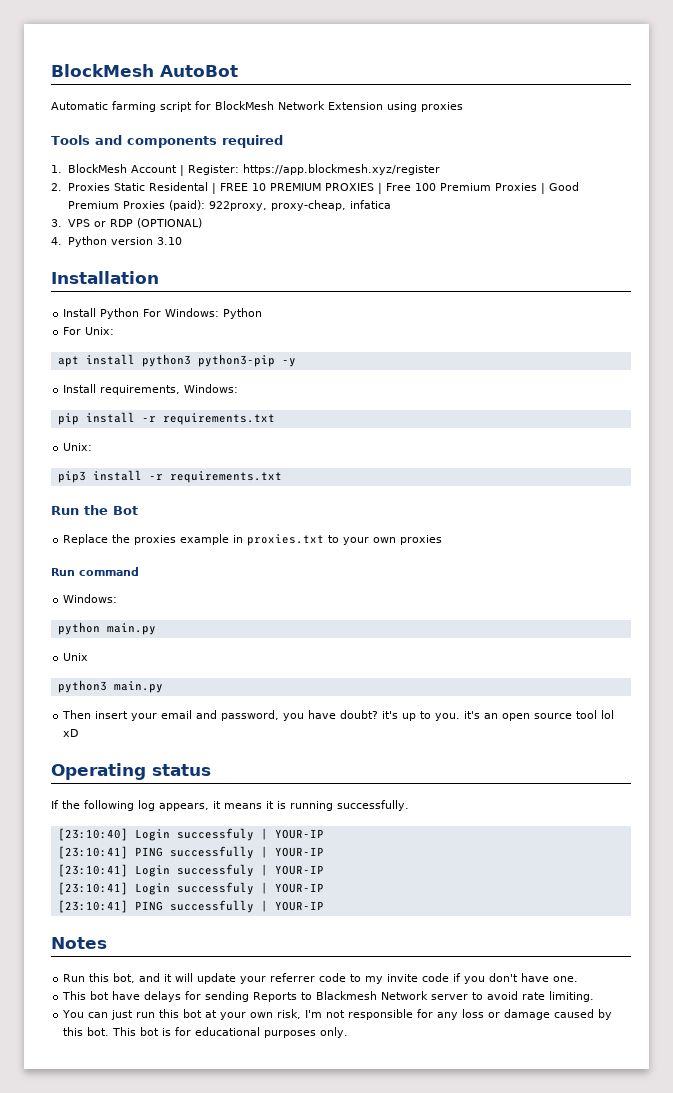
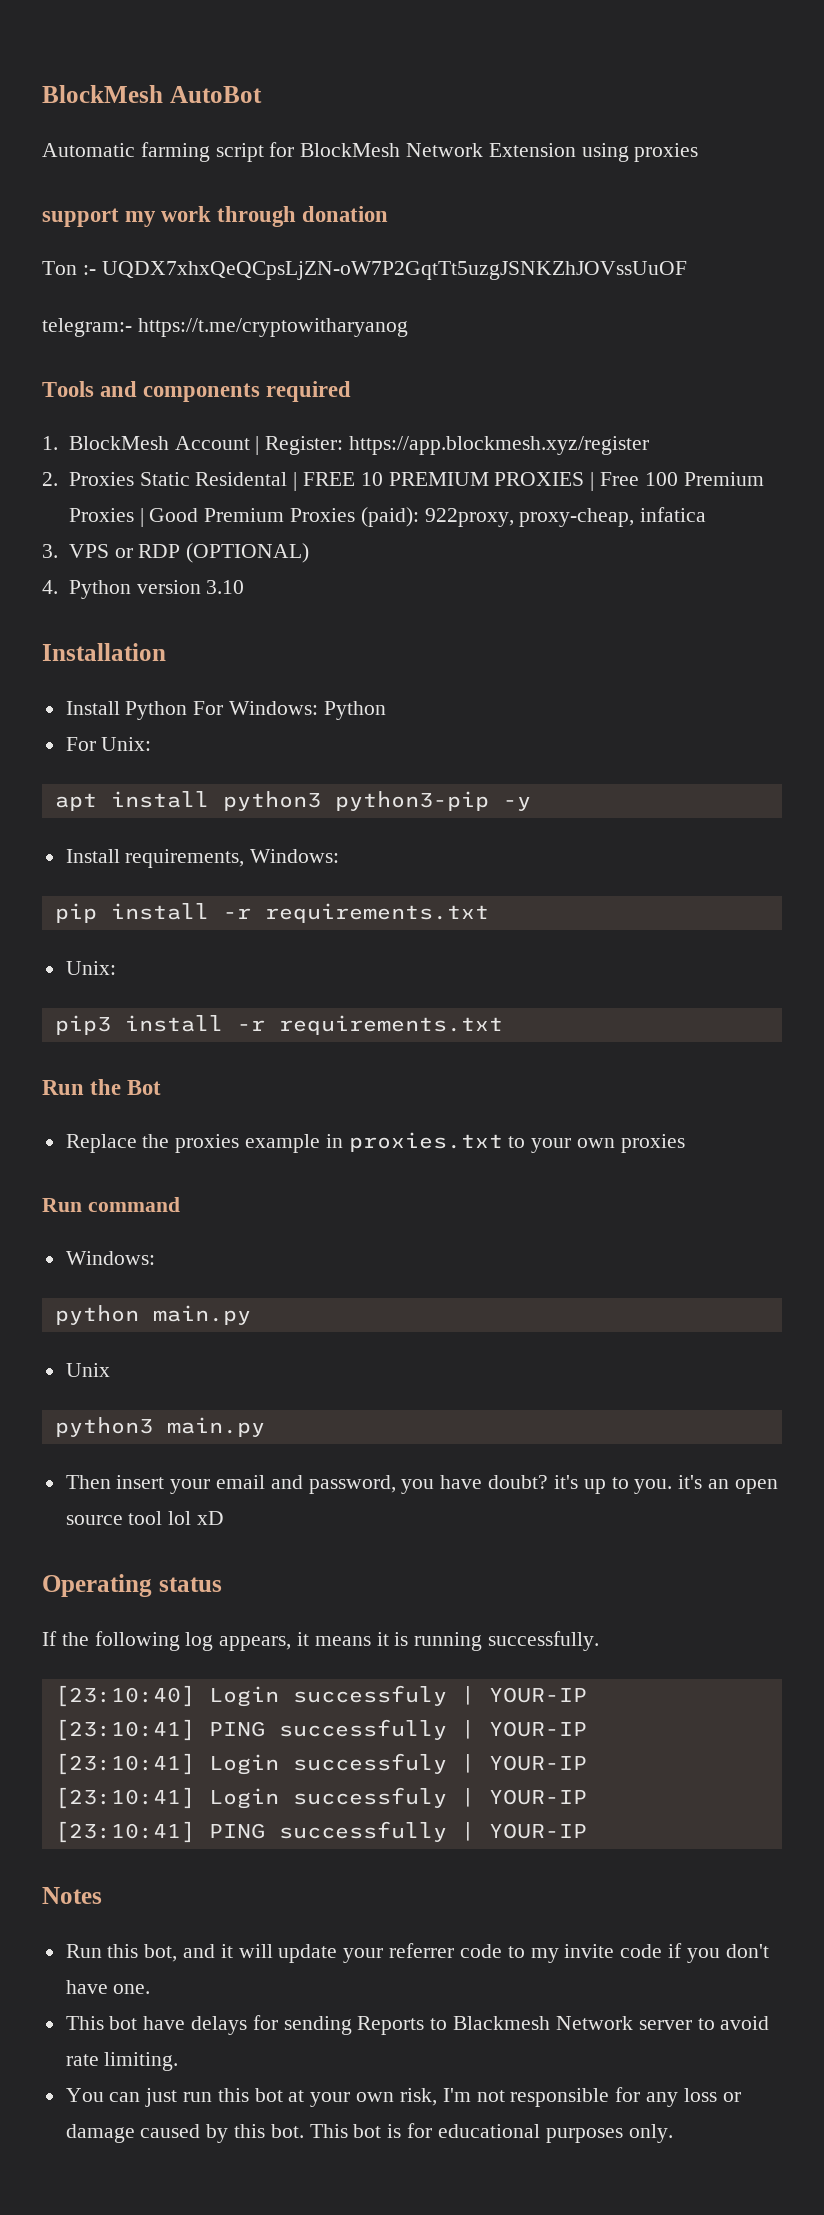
+ support my work through donation
+ Ton :- UQDX7xhxQeQCpsLjZN-oW7P2GqtTt5uzgJSNKZhJOVssUuOF
+ telegram:- https://t.me/cryptowitharyanog

